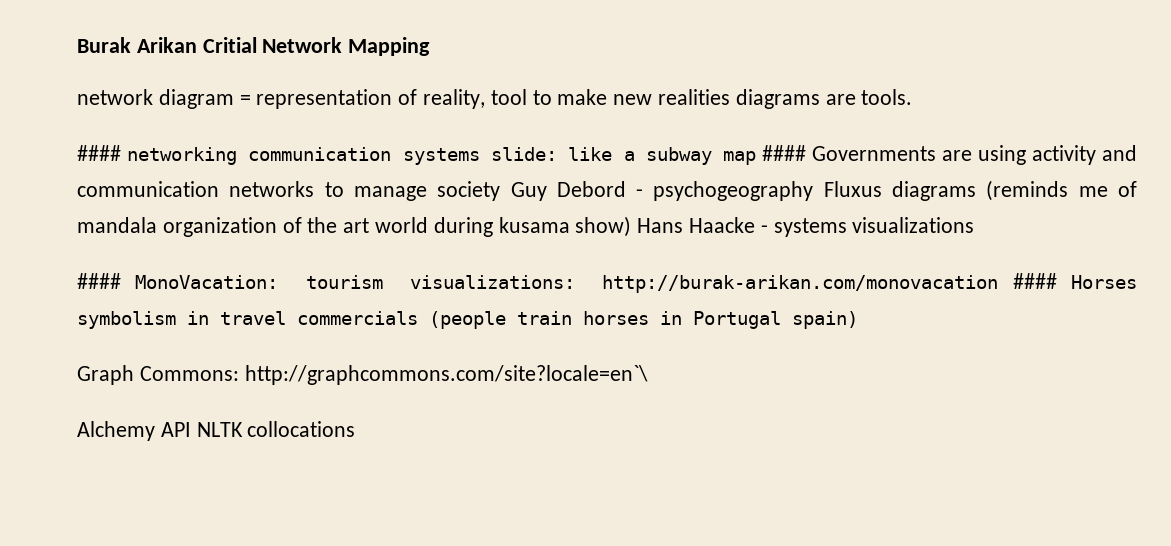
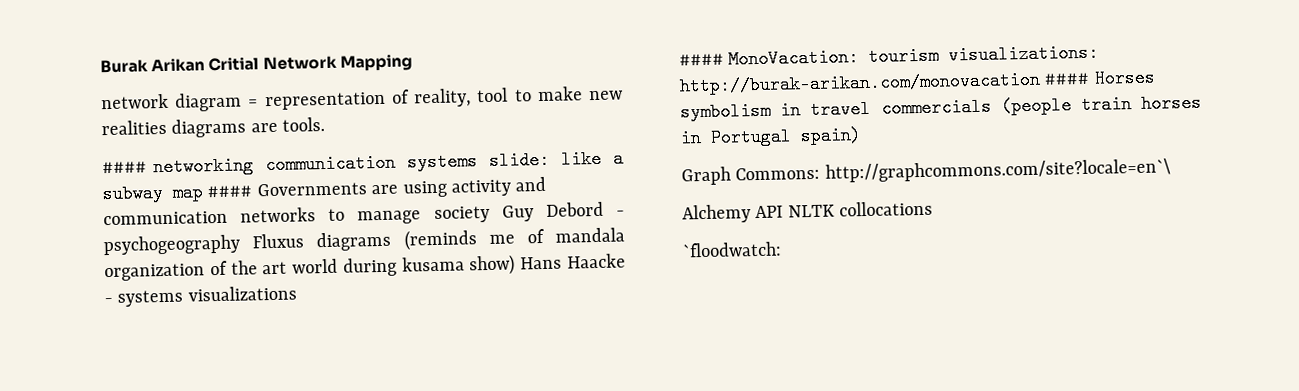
+ `floodwatch:

